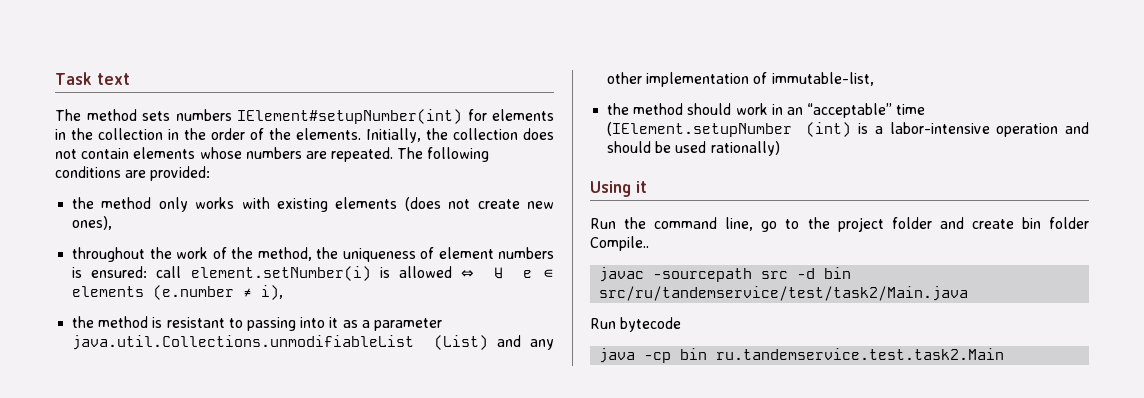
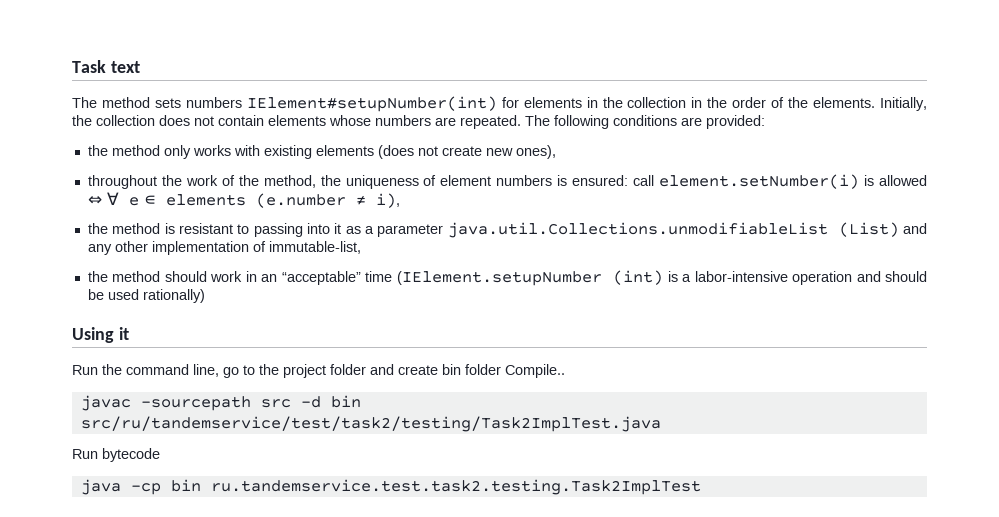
- javac -sourcepath src -d bin src/ru/tandemservice/test/task2/Main.java
+ javac -sourcepath src -d bin src/ru/tandemservice/test/task2/testing/Task2ImplTest.java
- java -cp bin ru.tandemservice.test.task2.Main
+ java -cp bin ru.tandemservice.test.task2.testing.Task2ImplTest

